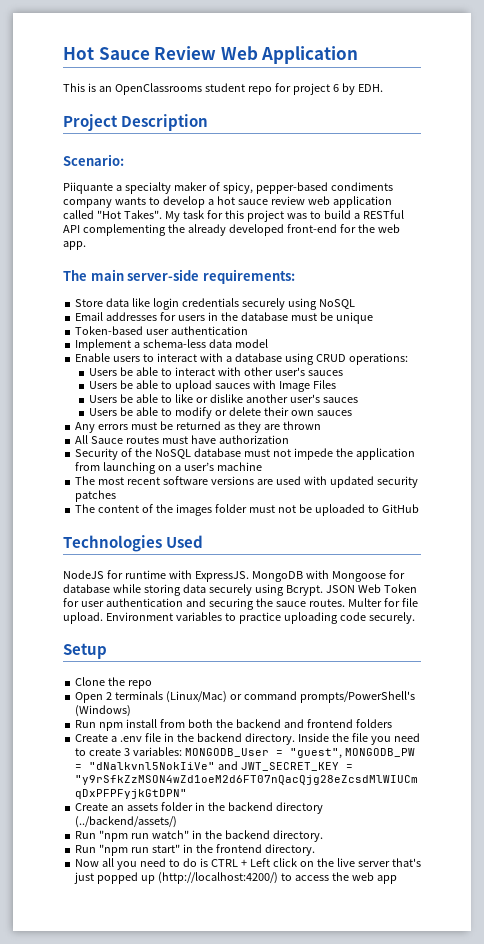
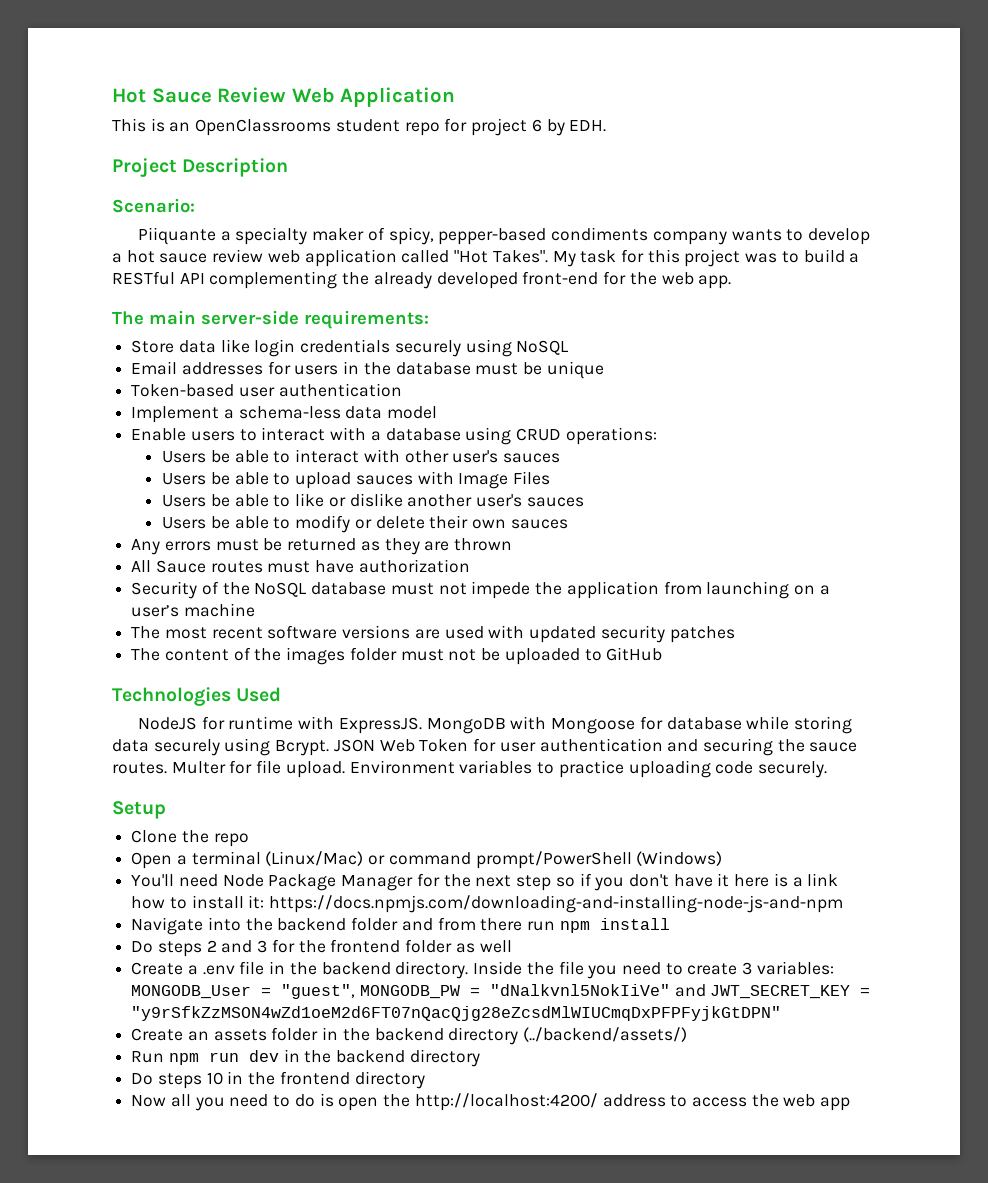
- Open 2 terminals (Linux/Mac) or command prompts/PowerShell's (Windows)
+ Open a terminal (Linux/Mac) or command prompt/PowerShell (Windows)
- Run npm install from both the backend and frontend folders
+ You'll need Node Package Manager for the next step so if you don't have it here is a link how to install it: https://docs.npmjs.com/downloading-and-installing-node-js-and-npm
+ Navigate into the backend folder and from there run npm install
+ Do steps 2 and 3 for the frontend folder as well
- Run "npm run watch" in the backend directory.
- Run "npm run start" in the frontend directory.
+ Run npm run dev in the backend directory
+ Do steps 10 in the frontend directory
- Now all you need to do is CTRL + Left click on the live server that's just popped up (http://localhost:4200/) to access the web app
+ Now all you need to do is open the http://localhost:4200/ address to access the web app

